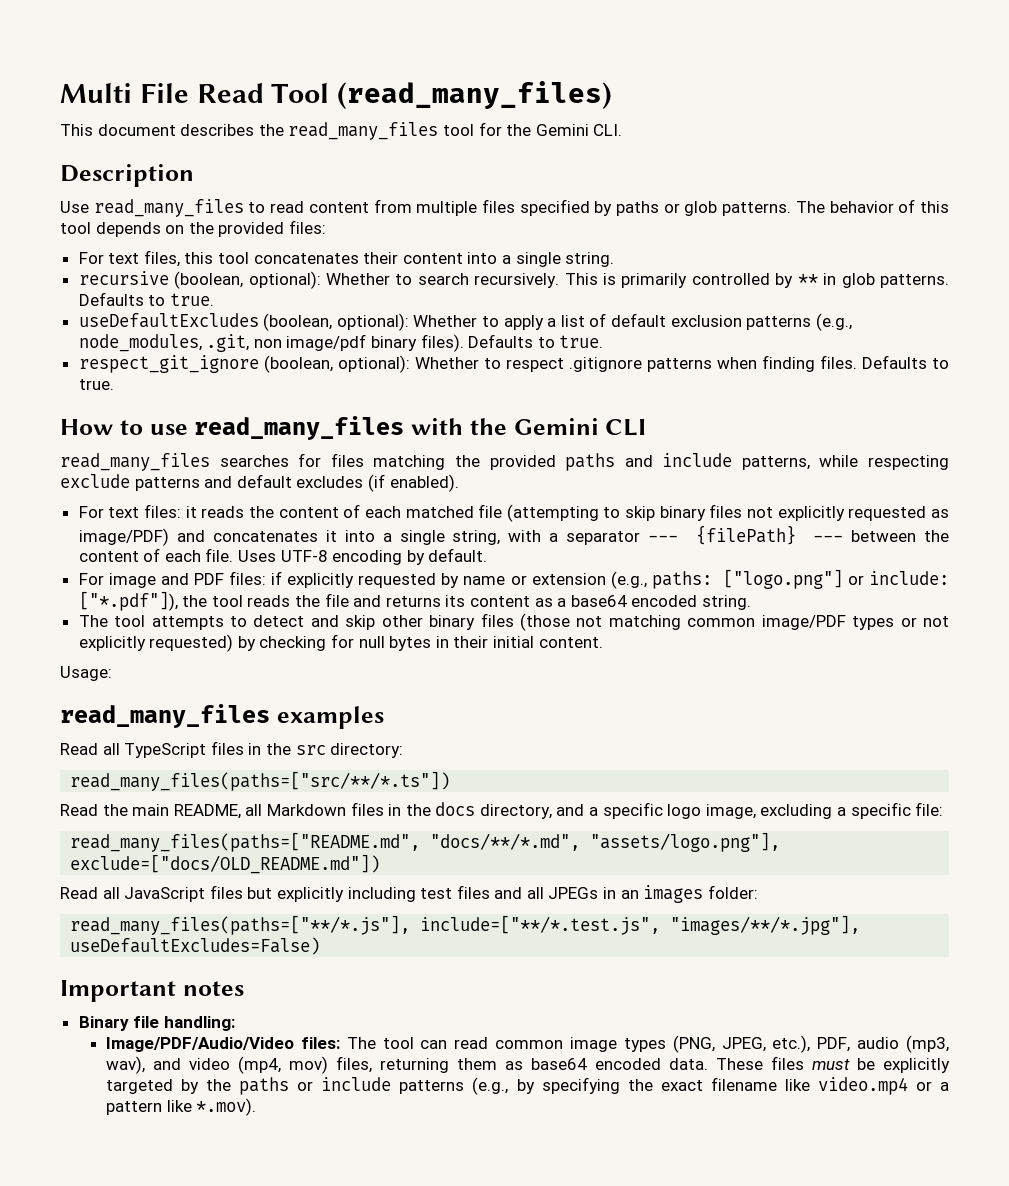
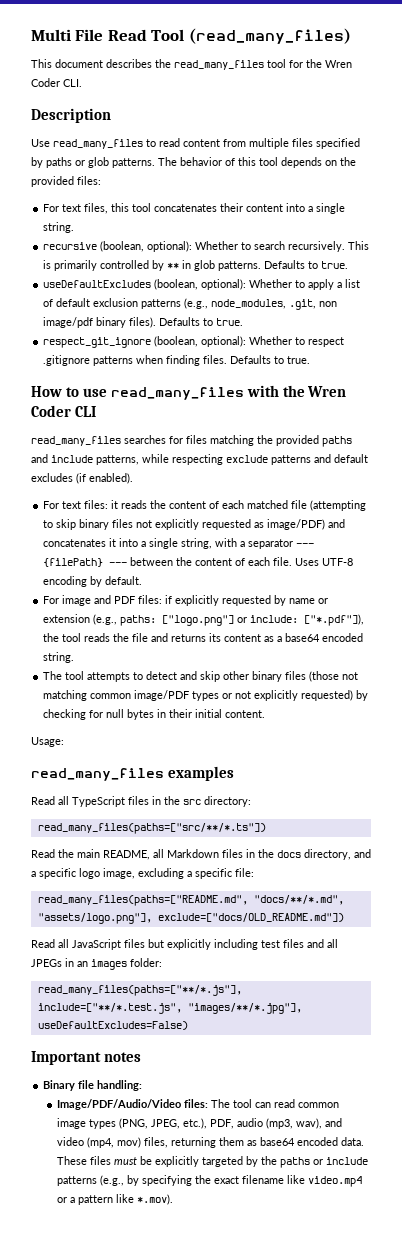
- This document describes the read_many_files tool for the Gemini CLI.
+ This document describes the read_many_files tool for the Wren Coder CLI.
- How to use read_many_files with the Gemini CLI
+ How to use read_many_files with the Wren Coder CLI

